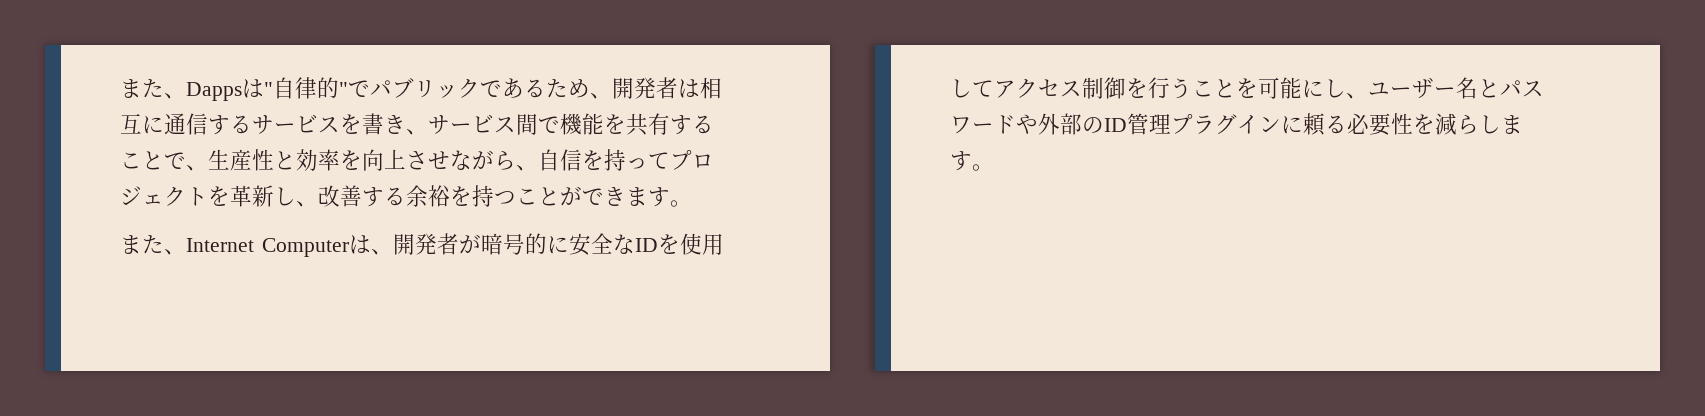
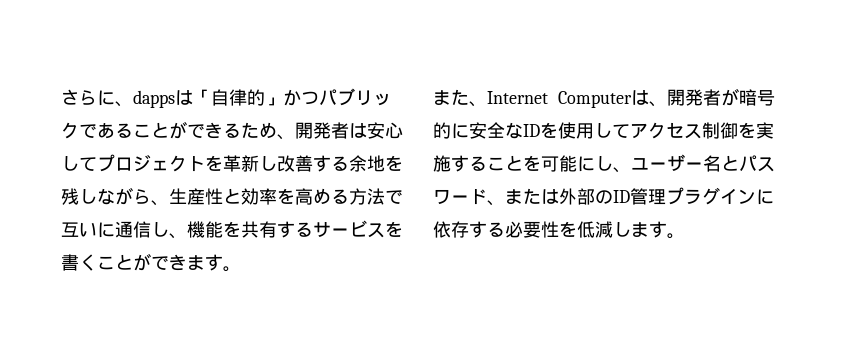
- また、Dappsは"自律的"でパブリックであるため、開発者は相互に通信するサービスを書き、サービス間で機能を共有することで、生産性と効率を向上させながら、自信を持ってプロジェクトを革新し、改善する余裕を持つことができます。
+ さらに、dappsは「自律的」かつパブリックであることができるため、開発者は安心してプロジェクトを革新し改善する余地を残しながら、生産性と効率を高める方法で互いに通信し、機能を共有するサービスを書くことができます。
- また、Internet Computerは、開発者が暗号的に安全なIDを使用してアクセス制御を行うことを可能にし、ユーザー名とパスワードや外部のID管理プラグインに頼る必要性を減らします。
+ また、Internet Computerは、開発者が暗号的に安全なIDを使用してアクセス制御を実施することを可能にし、ユーザー名とパスワード、または外部のID管理プラグインに依存する必要性を低減します。

